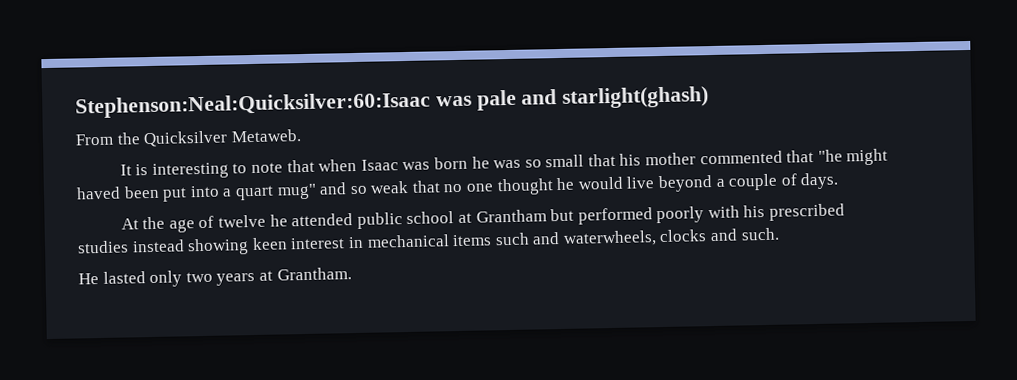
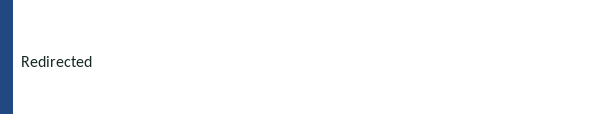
- Stephenson:Neal:Quicksilver:60:Isaac was pale and starlight(ghash)
- From the Quicksilver Metaweb.
- It is interesting to note that when Isaac was born he was so small that his mother commented that "he might haved been put into a quart mug" and so weak that no one thought he would live beyond a couple of days.
- At the age of twelve he attended public school at Grantham but performed poorly with his prescribed studies instead showing keen interest in mechanical items such and waterwheels, clocks and such.
- He lasted only two years at Grantham.
+ Redirected

